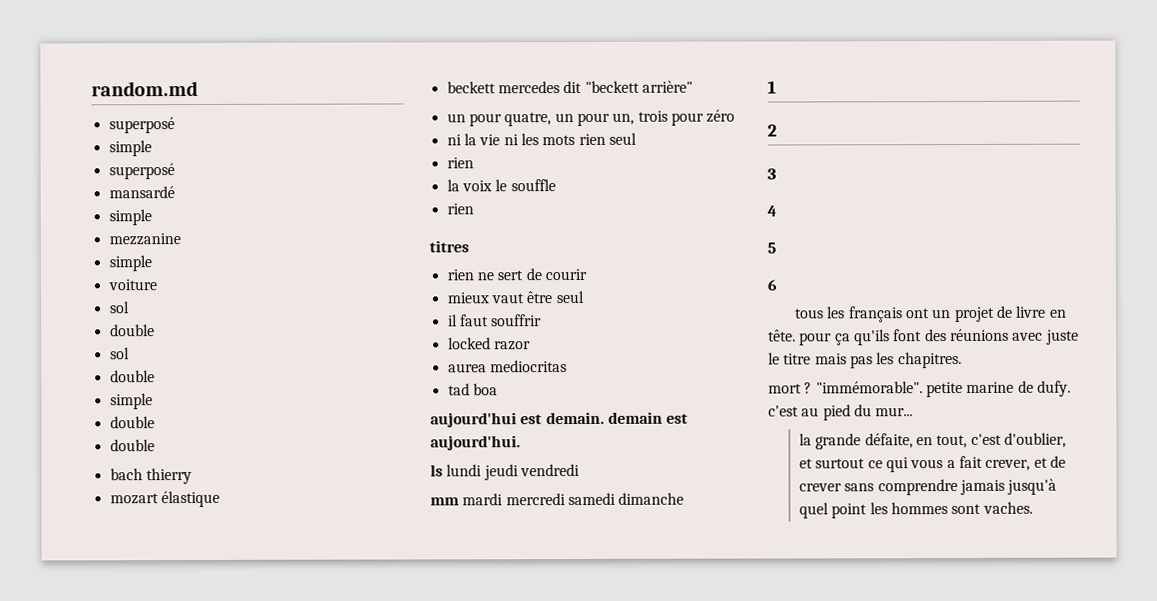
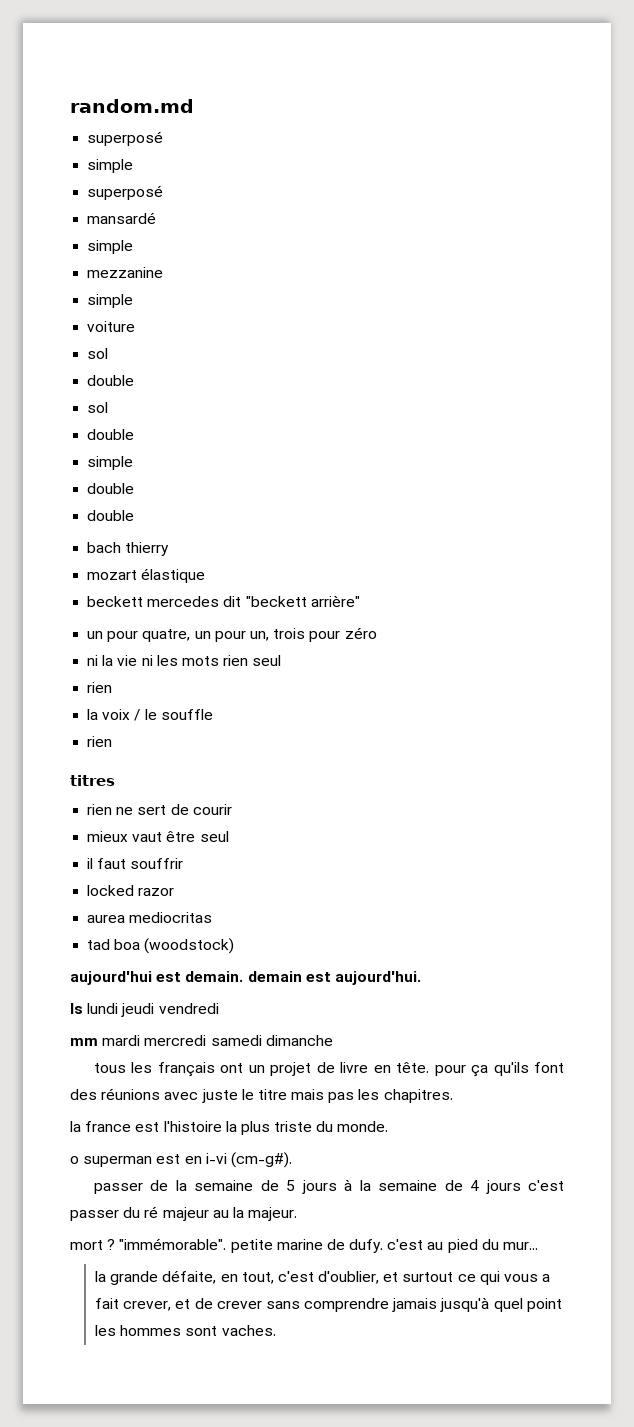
- la voix le souffle
+ la voix / le souffle
- tad boa
+ tad boa (woodstock)
- 1
- 2
- 3
- 4
- 5
- 6
+ la france est l'histoire la plus triste du monde.
+ o superman est en i-vi (cm-g#).
+ passer de la semaine de 5 jours à la semaine de 4 jours c'est passer du ré majeur au la majeur.

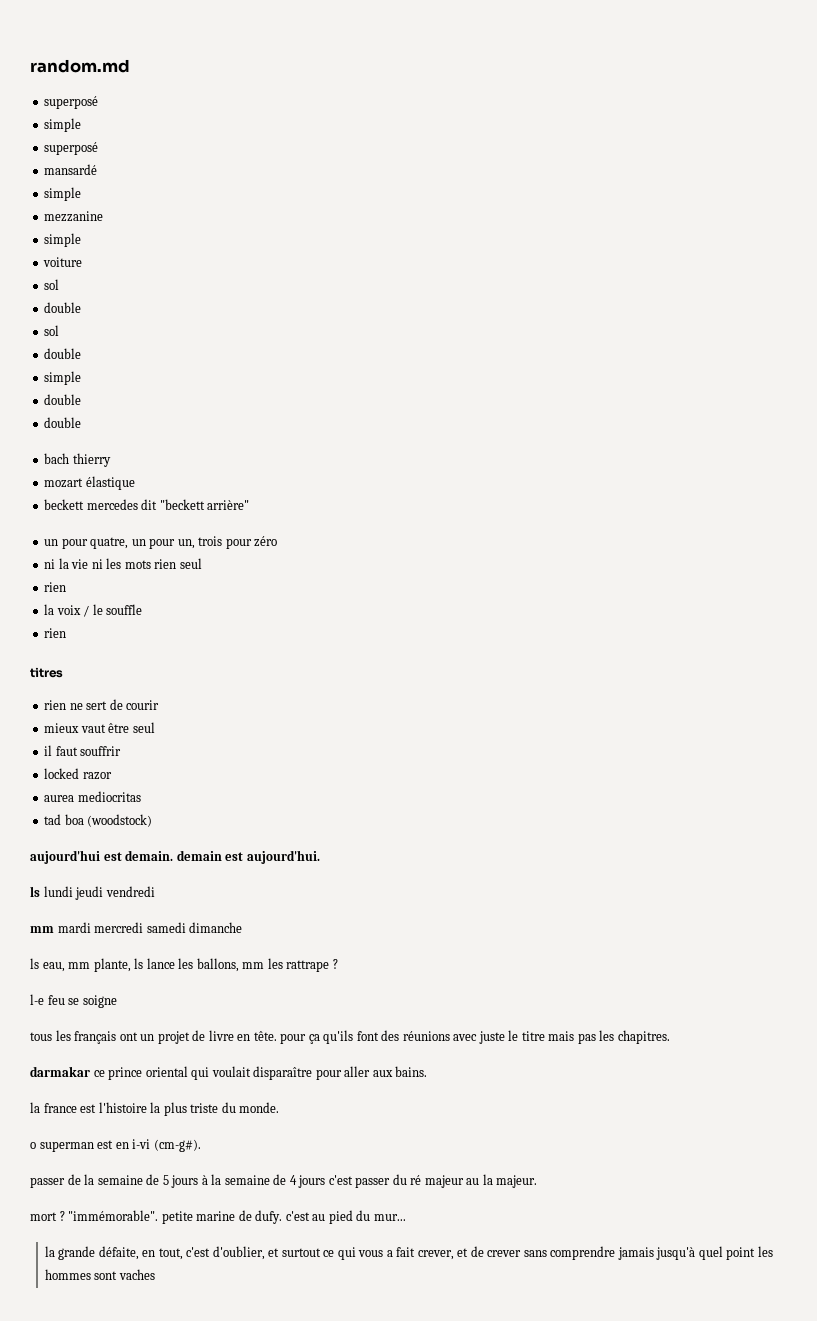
+ ls eau, mm plante, ls lance les ballons, mm les rattrape ?
+ l-e feu se soigne
+ darmakar ce prince oriental qui voulait disparaître pour aller aux bains.
- la grande défaite, en tout, c'est d'oublier, et surtout ce qui vous a fait crever, et de crever sans comprendre jamais jusqu'à quel point les hommes sont vaches.
+ la grande défaite, en tout, c'est d'oublier, et surtout ce qui vous a fait crever, et de crever sans comprendre jamais jusqu'à quel point les hommes sont vaches

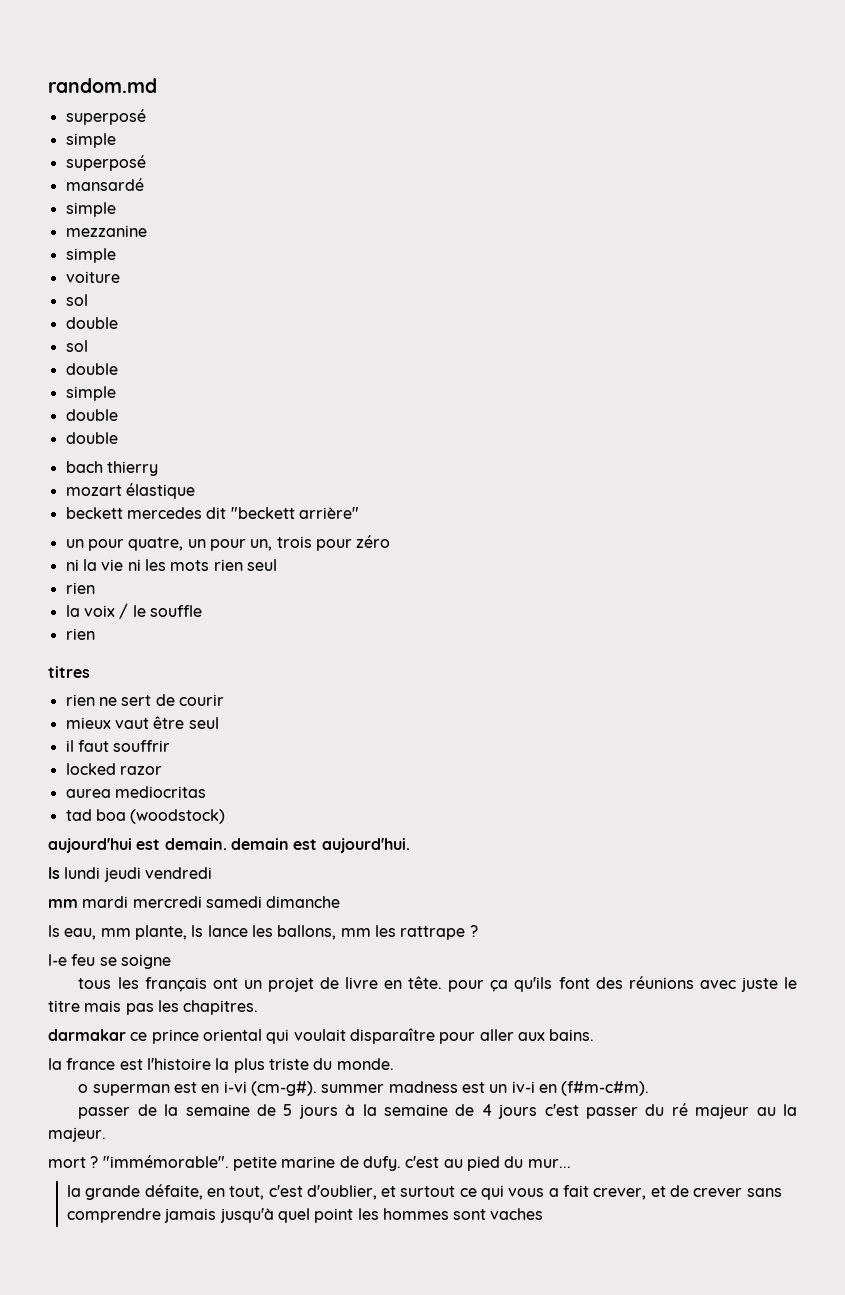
- o superman est en i-vi (cm-g#).
+ o superman est en i-vi (cm-g#). summer madness est un iv-i en (f#m-c#m).

